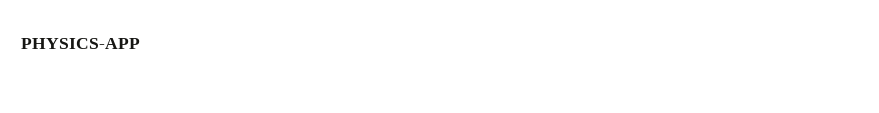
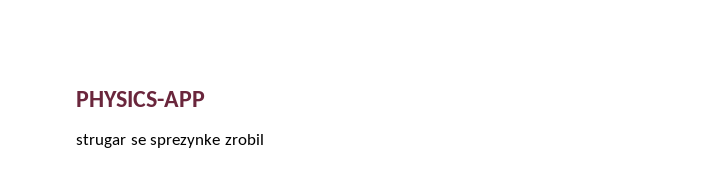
+ strugar se sprezynke zrobil

